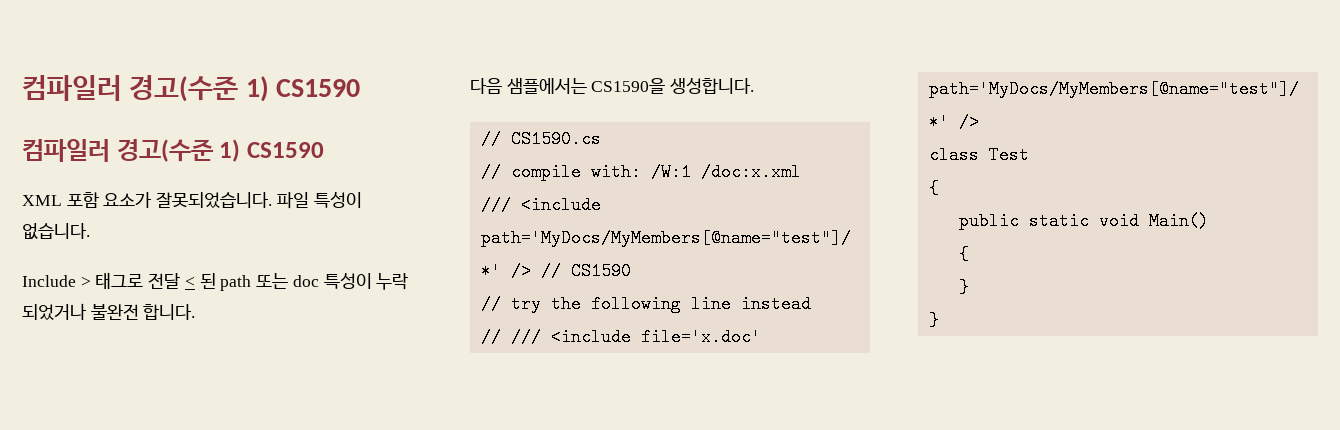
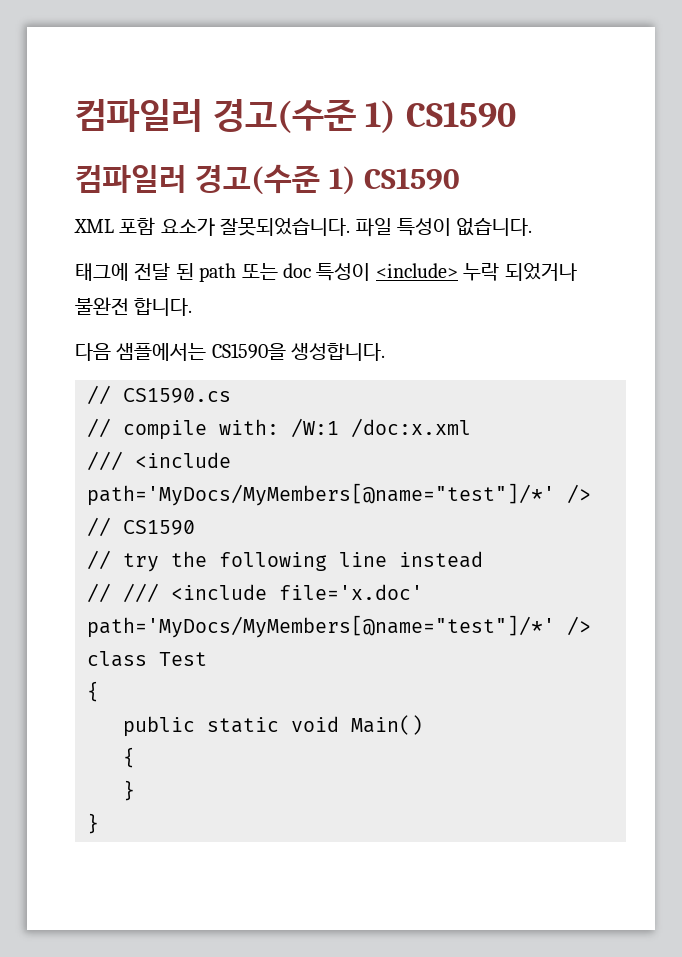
- Include > 태그로 전달 < 된 path 또는 doc 특성이 누락 되었거나 불완전 합니다.
+ 태그에 전달 된 path 또는 doc 특성이 <include> 누락 되었거나 불완전 합니다.

